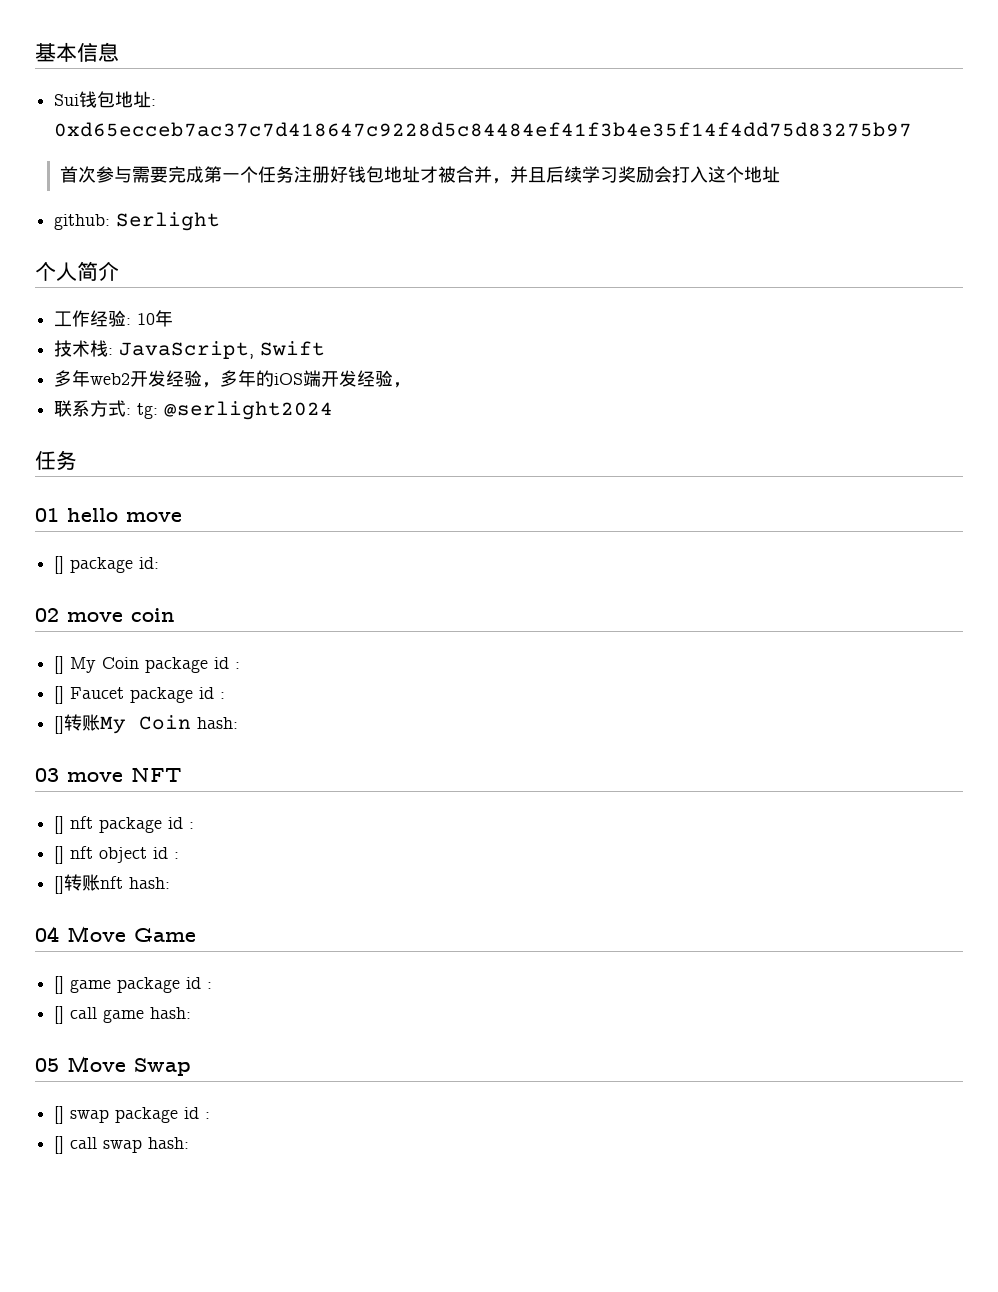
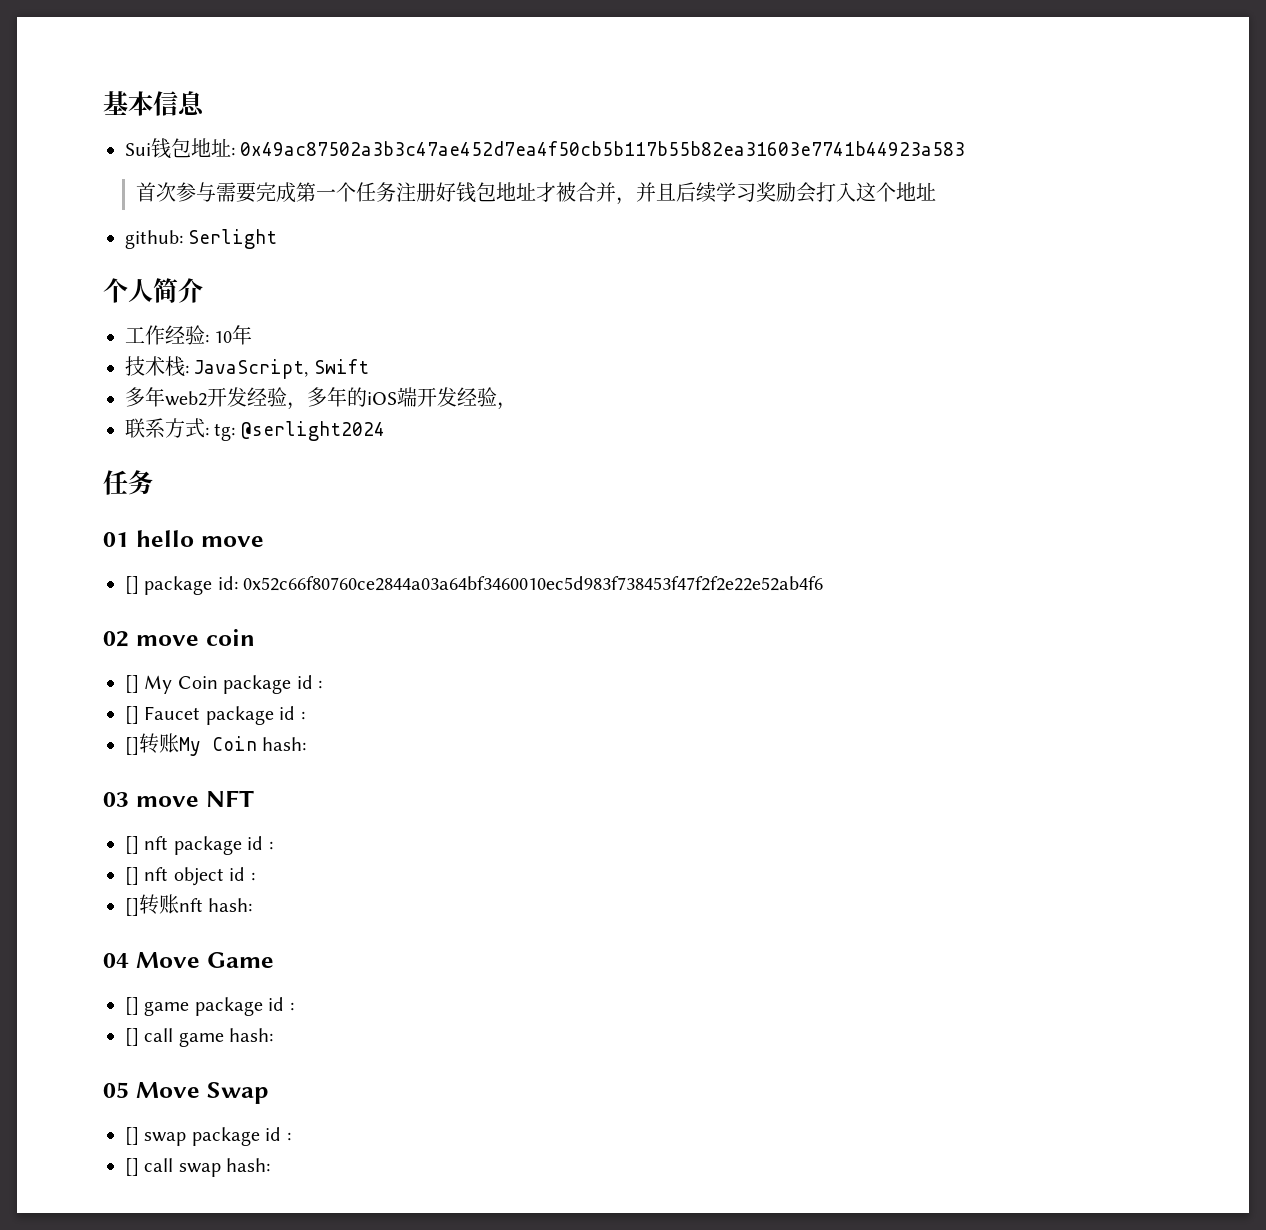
- Sui钱包地址: 0xd65ecceb7ac37c7d418647c9228d5c84484ef41f3b4e35f14f4dd75d83275b97
+ Sui钱包地址: 0x49ac87502a3b3c47ae452d7ea4f50cb5b117b55b82ea31603e7741b44923a583
- [] package id:
+ [] package id: 0x52c66f80760ce2844a03a64bf3460010ec5d983f738453f47f2f2e22e52ab4f6

